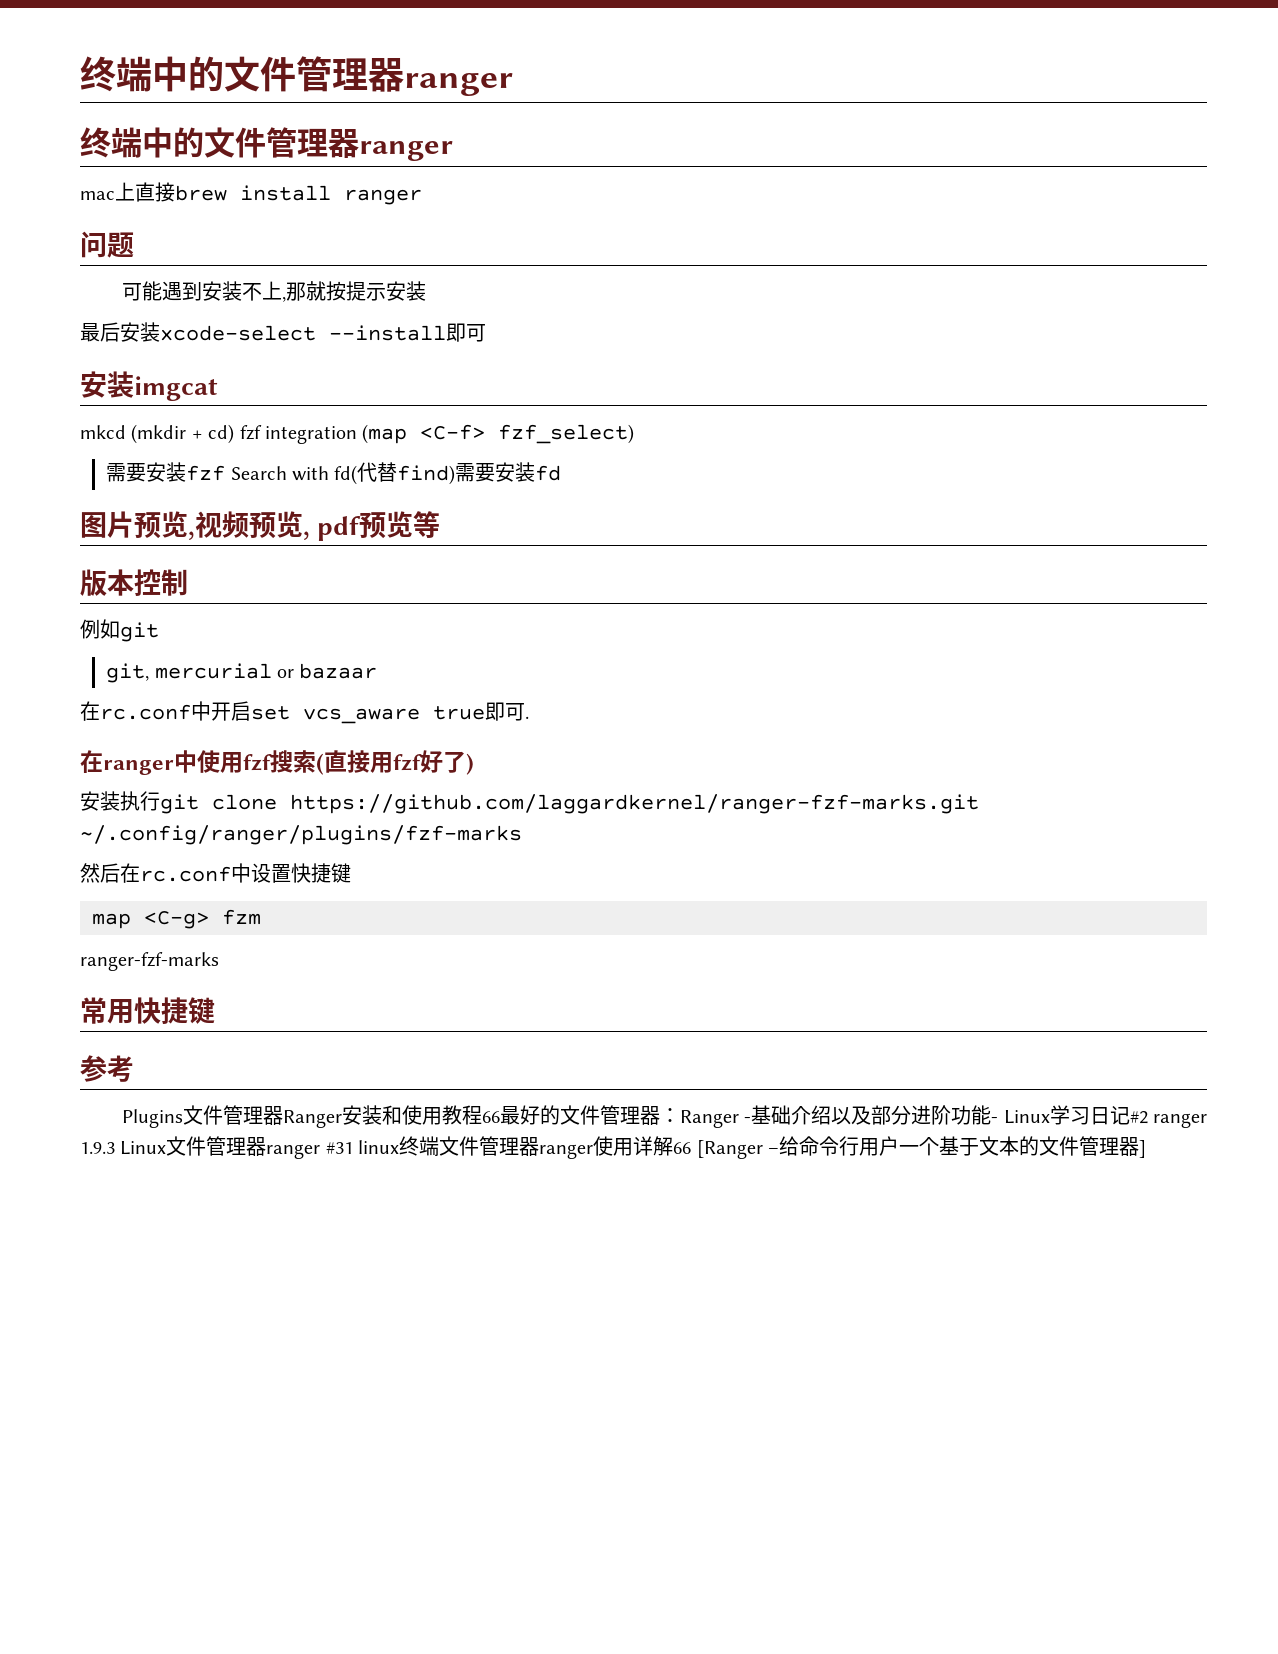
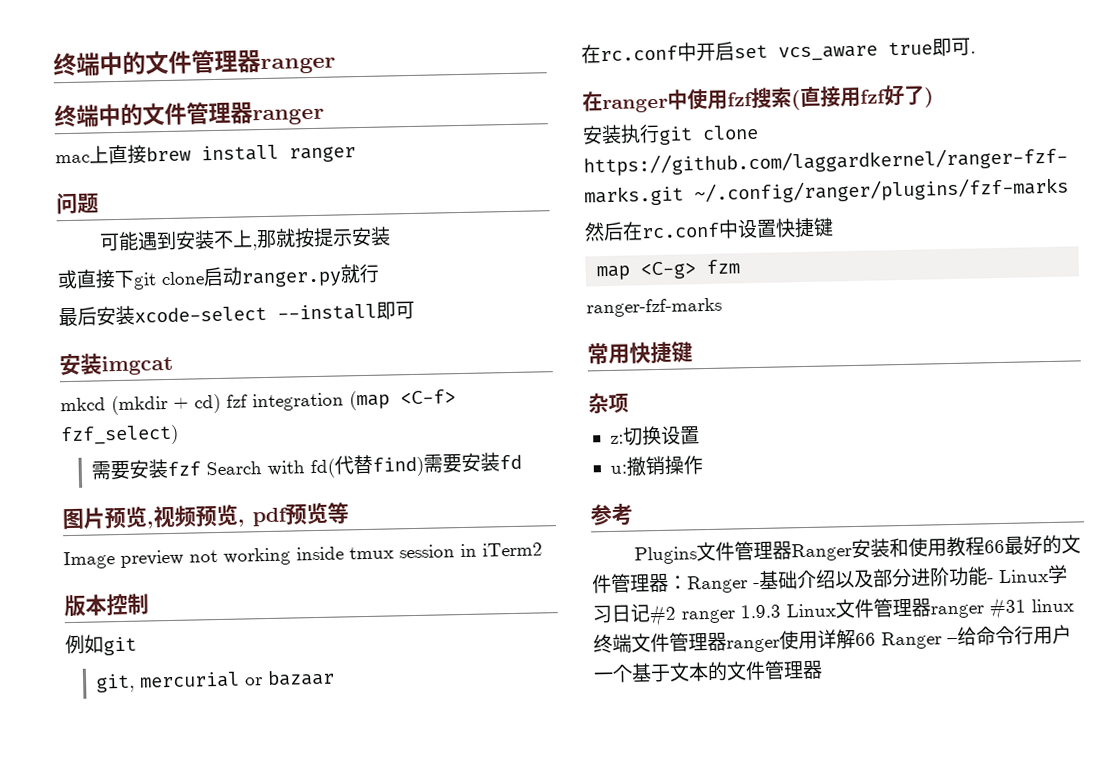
+ 或直接下git clone启动ranger.py就行
+ Image preview not working inside tmux session in iTerm2
+ 杂项
+ z:切换设置
+ u:撤销操作
- Plugins文件管理器Ranger安装和使用教程66最好的文件管理器：Ranger -基础介绍以及部分进阶功能- Linux学习日记#2 ranger 1.9.3 Linux文件管理器ranger #31 linux终端文件管理器ranger使用详解66 [Ranger –给命令行用户一个基于文本的文件管理器]
+ Plugins文件管理器Ranger安装和使用教程66最好的文件管理器：Ranger -基础介绍以及部分进阶功能- Linux学习日记#2 ranger 1.9.3 Linux文件管理器ranger #31 linux终端文件管理器ranger使用详解66 Ranger –给命令行用户一个基于文本的文件管理器

